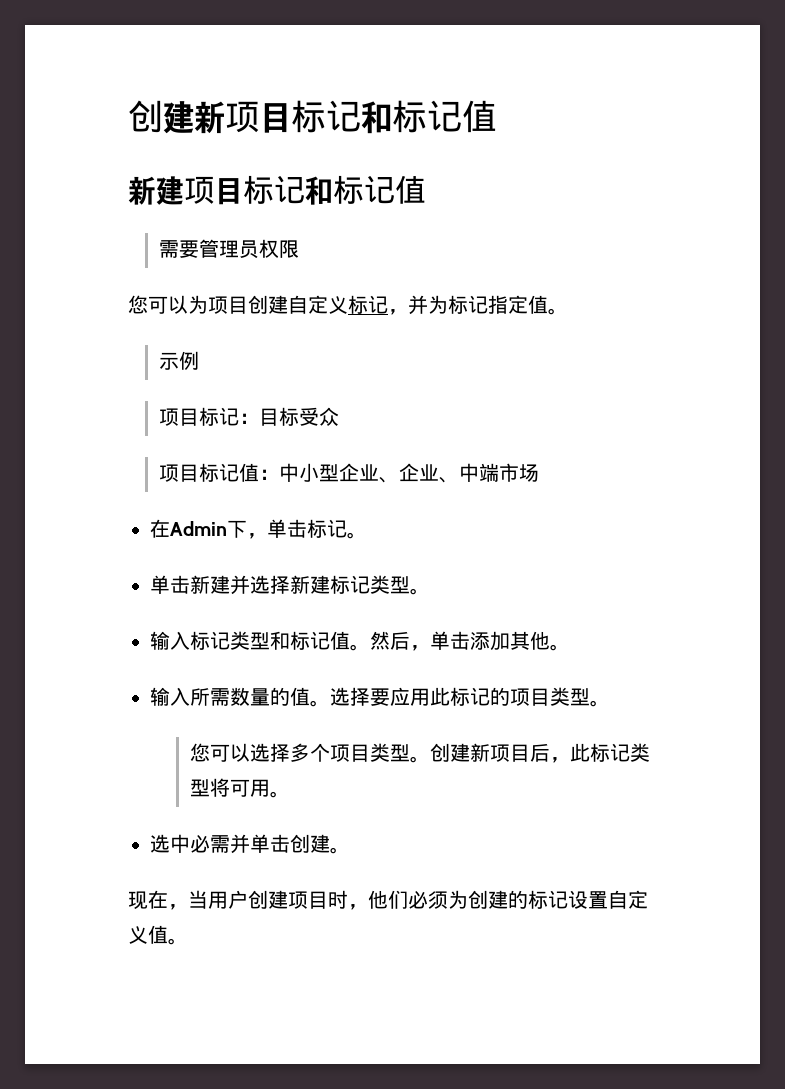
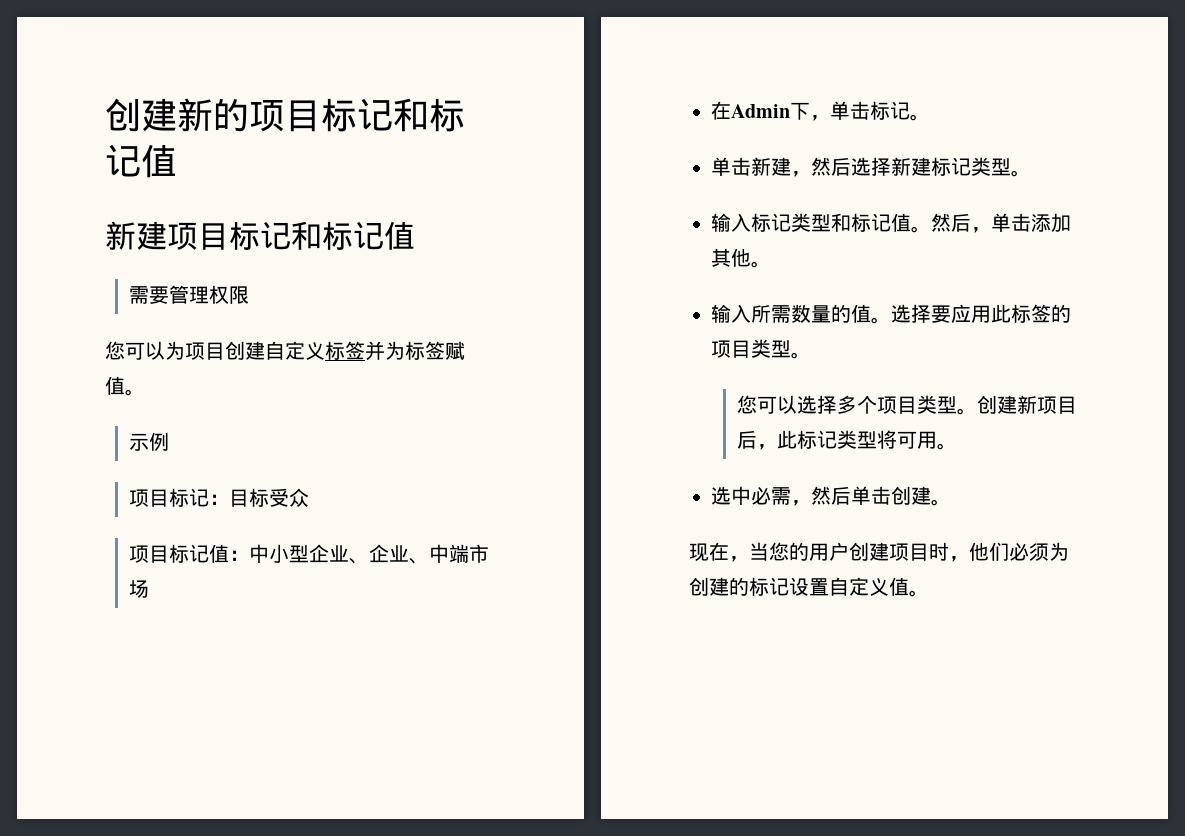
- 创建新项目标记和标记值
+ 创建新的项目标记和标记值
- 需要管理员权限
+ 需要管理权限
- 您可以为项目创建自定义标记，并为标记指定值。
+ 您可以为项目创建自定义标签并为标签赋值。
- 单击新建并选择新建标记类型。
+ 单击新建，然后选择新建标记类型。
- 选择要应用此标记的项目类型。
+ 选择要应用此标签的项目类型。
- 选中必需并单击创建。
+ 选中必需，然后单击创建。
- 现在，当用户创建项目时，他们必须为创建的标记设置自定义值。
+ 现在，当您的用户创建项目时，他们必须为创建的标记设置自定义值。

